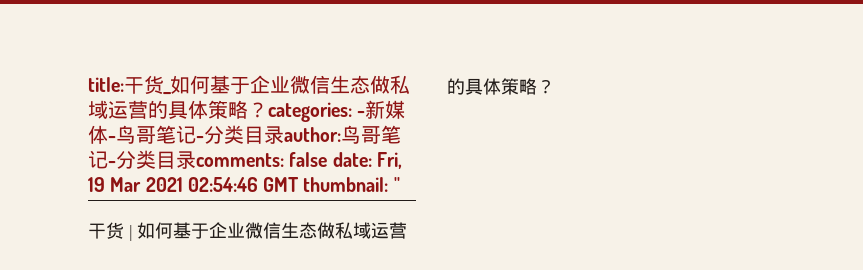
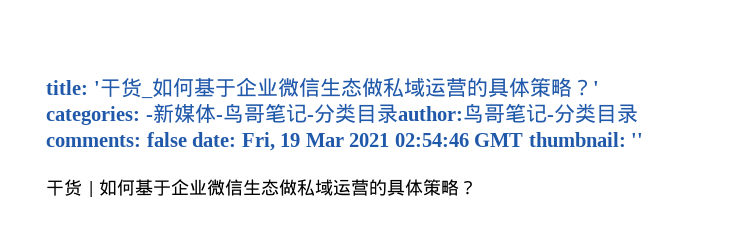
- title:干货_如何基于企业微信生态做私域运营的具体策略？categories: -新媒体-鸟哥笔记-分类目录author:鸟哥笔记-分类目录comments: false date: Fri, 19 Mar 2021 02:54:46 GMT thumbnail: ''
+ title: '干货_如何基于企业微信生态做私域运营的具体策略？' categories: -新媒体-鸟哥笔记-分类目录author:鸟哥笔记-分类目录comments: false date: Fri, 19 Mar 2021 02:54:46 GMT thumbnail: ''

